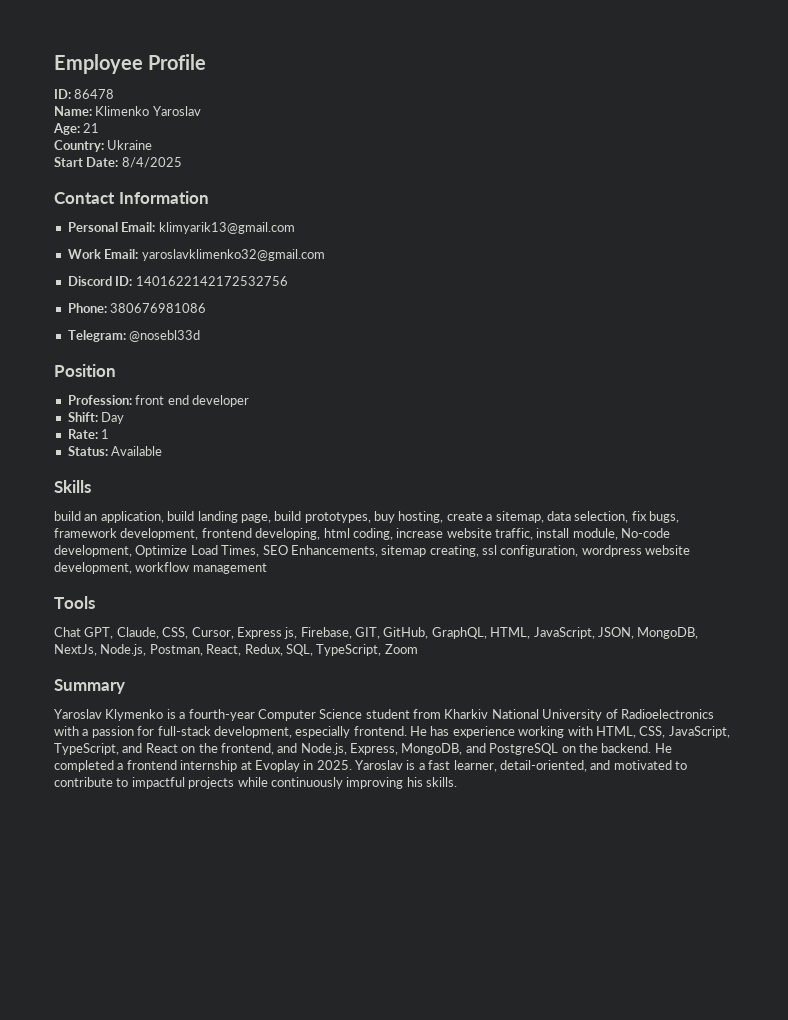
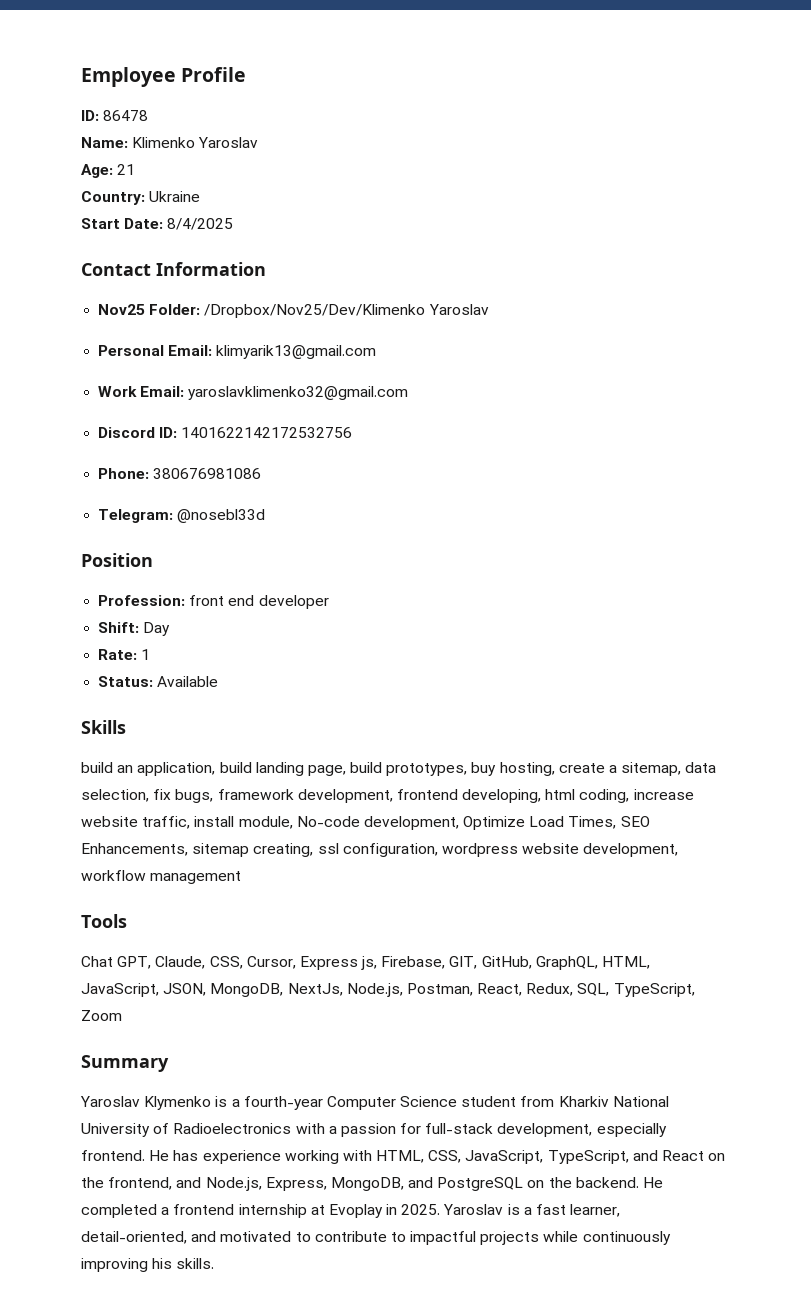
+ Nov25 Folder: /Dropbox/Nov25/Dev/Klimenko Yaroslav

